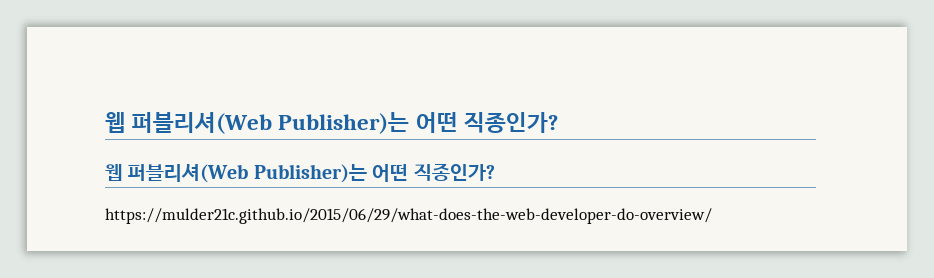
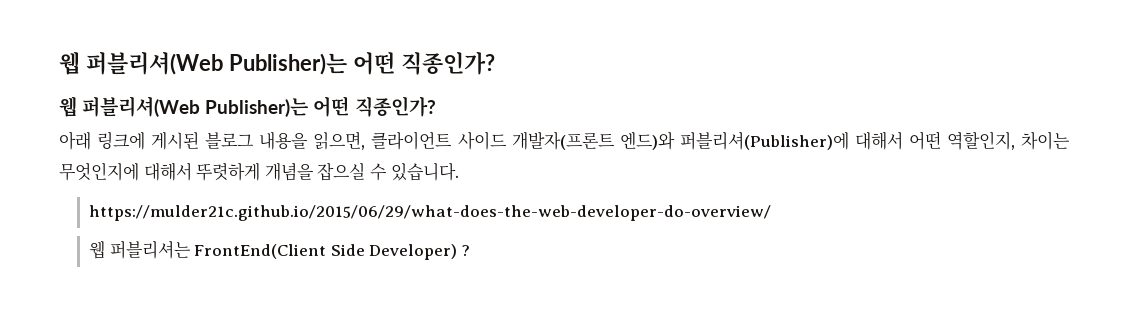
+ 아래 링크에 게시된 블로그 내용을 읽으면, 클라이언트 사이드 개발자(프론트 엔드)와 퍼블리셔(Publisher)에 대해서 어떤 역할인지, 차이는 무엇인지에 대해서 뚜렷하게 개념을 잡으실 수 있습니다.
  https://mulder21c.github.io/2015/06/29/what-does-the-web-developer-do-overview/
+ 웹 퍼블리셔는 FrontEnd(Client Side Developer) ?

